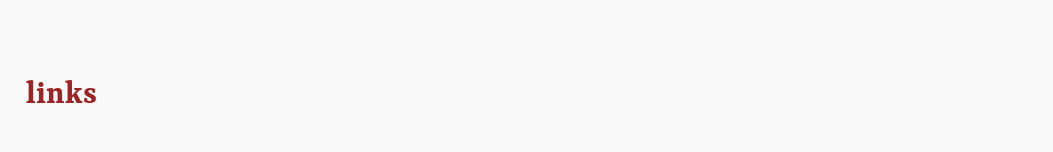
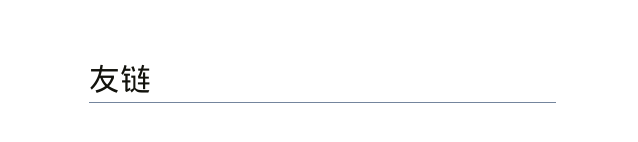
- links
+ 友链

